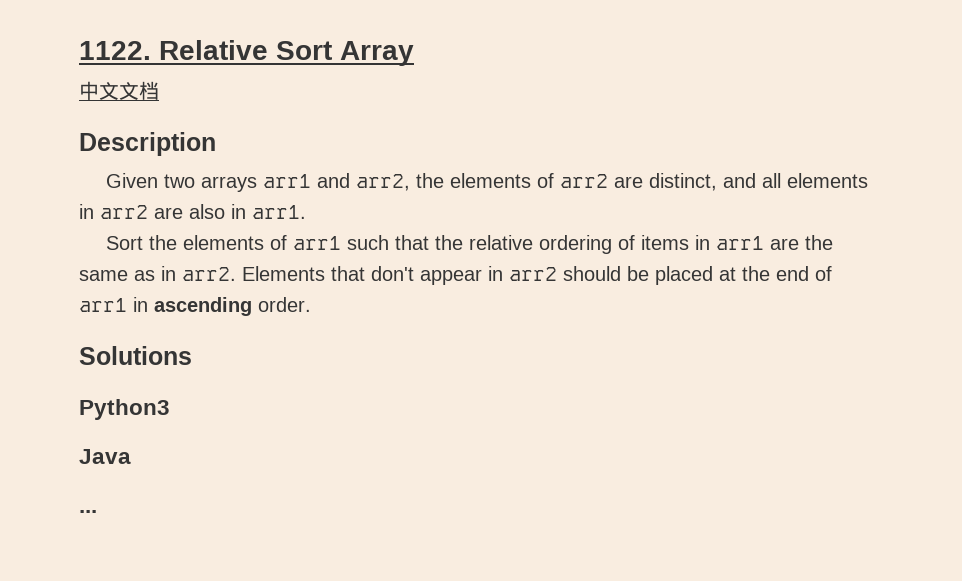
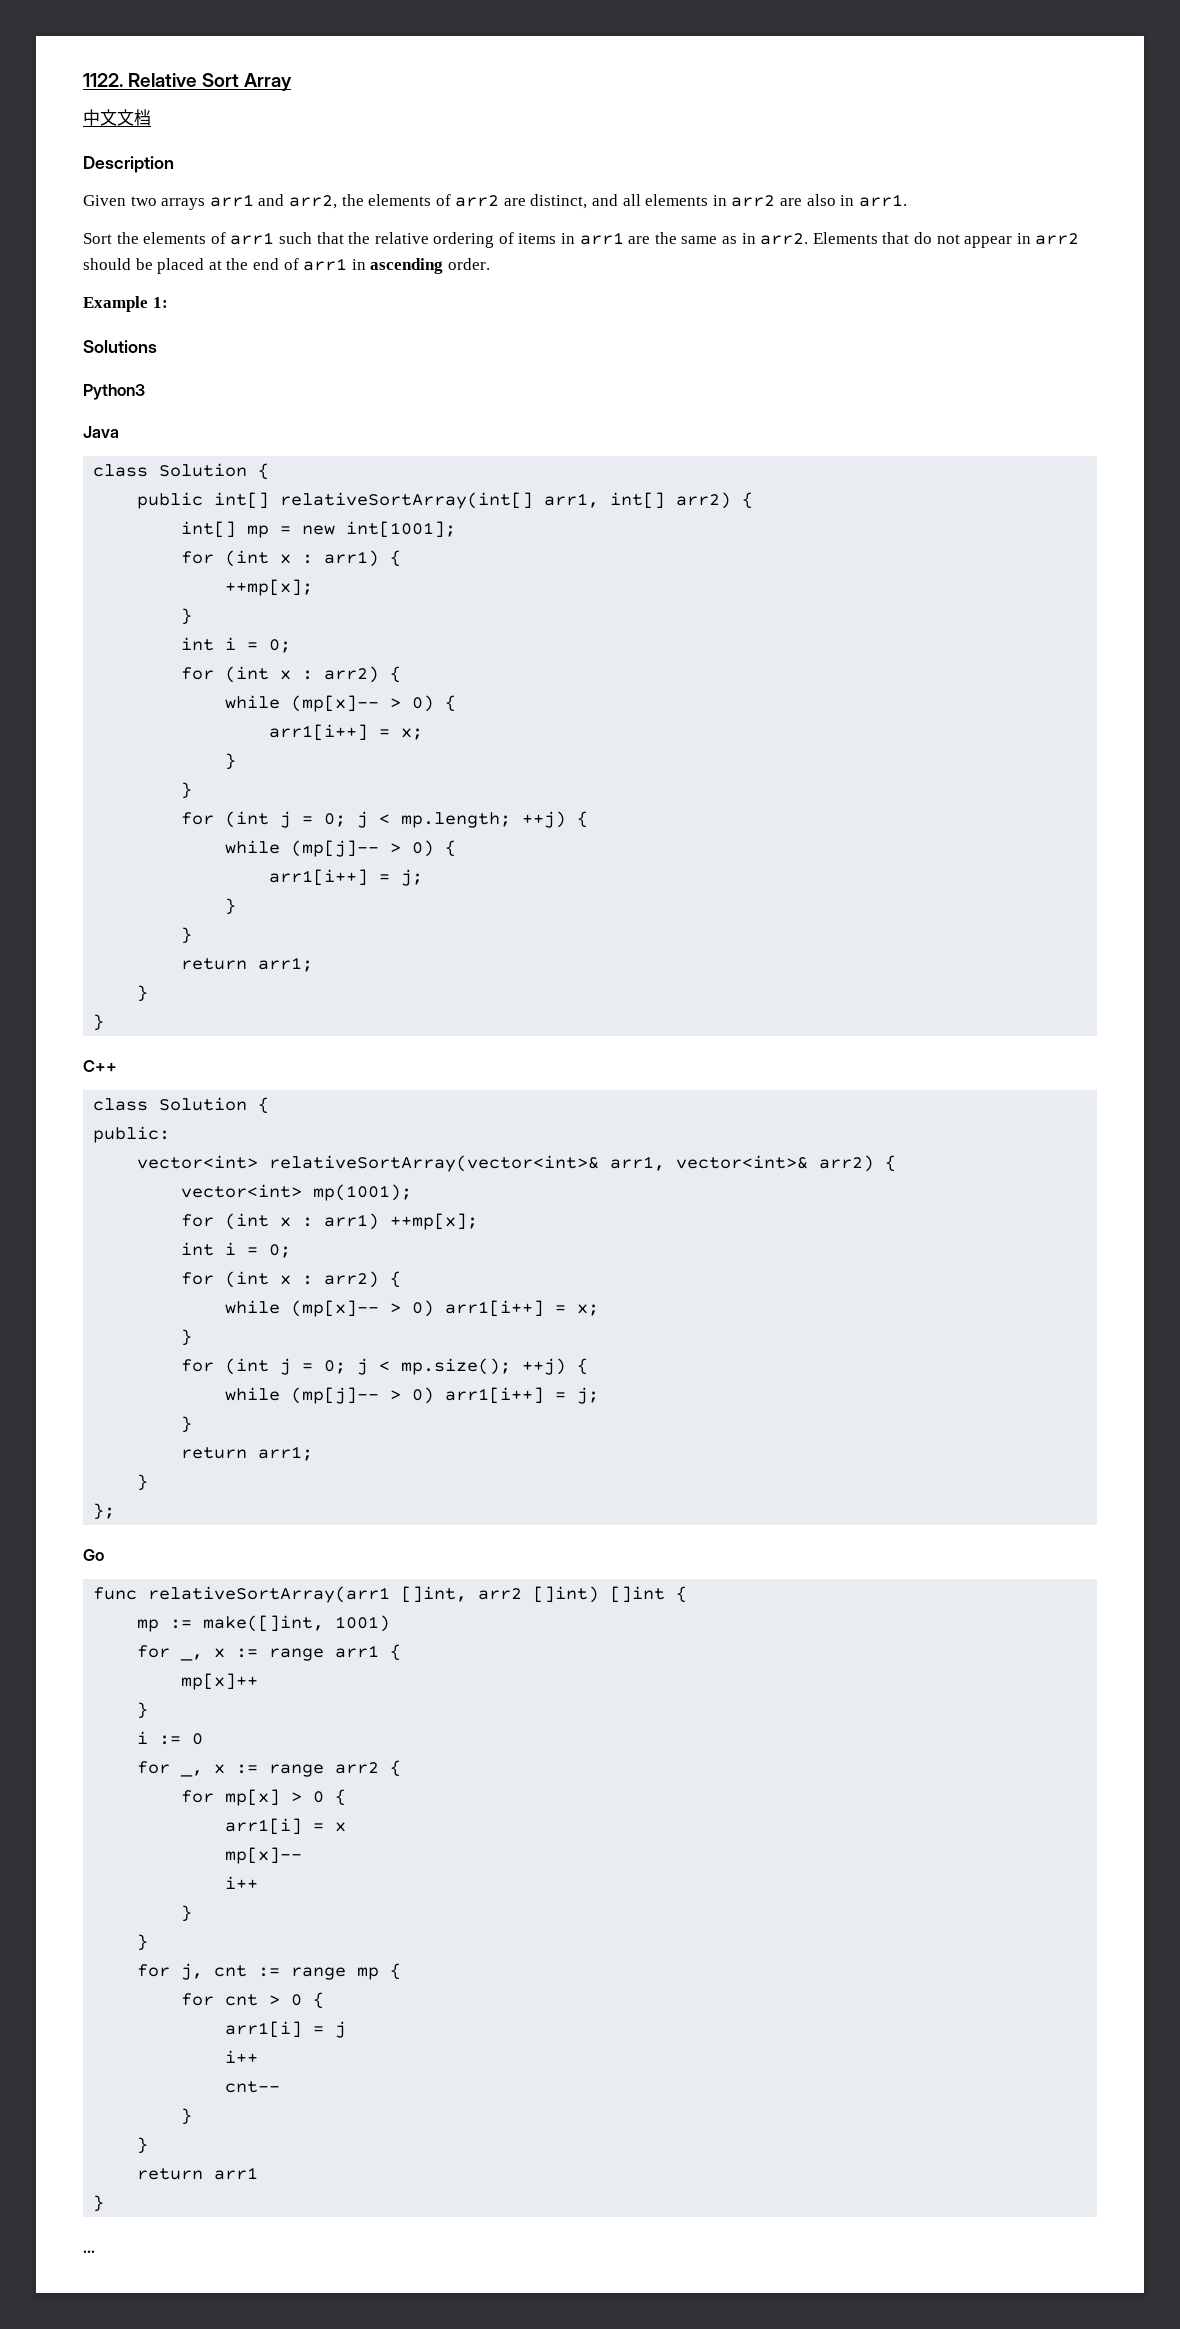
- Elements that don't appear in arr2 should be placed at the end of arr1 in ascending order.
+ Elements that do not appear in arr2 should be placed at the end of arr1 in ascending order.
+ Example 1:
  Java
+ class Solution {
+ public int[] relativeSortArray(int[] arr1, int[] arr2) {
+ int[] mp = new int[1001];
+ for (int x : arr1) {
+ ++mp[x];
+ }
+ int i = 0;
+ for (int x : arr2) {
+ while (mp[x]-- > 0) {
+ arr1[i++] = x;
+ }
+ }
+ for (int j = 0; j < mp.length; ++j) {
+ while (mp[j]-- > 0) {
+ arr1[i++] = j;
+ }
+ }
+ return arr1;
+ }
+ }
+ C++
+ class Solution {
+ public:
+ vector<int> relativeSortArray(vector<int>& arr1, vector<int>& arr2) {
+ vector<int> mp(1001);
+ for (int x : arr1) ++mp[x];
+ int i = 0;
+ for (int x : arr2) {
+ while (mp[x]-- > 0) arr1[i++] = x;
+ }
+ for (int j = 0; j < mp.size(); ++j) {
+ while (mp[j]-- > 0) arr1[i++] = j;
+ }
+ return arr1;
+ }
+ };
+ Go
+ func relativeSortArray(arr1 []int, arr2 []int) []int {
+ mp := make([]int, 1001)
+ for _, x := range arr1 {
+ mp[x]++
+ }
+ i := 0
+ for _, x := range arr2 {
+ for mp[x] > 0 {
+ arr1[i] = x
+ mp[x]--
+ i++
+ }
+ }
+ for j, cnt := range mp {
+ for cnt > 0 {
+ arr1[i] = j
+ i++
+ cnt--
+ }
+ }
+ return arr1
+ }

